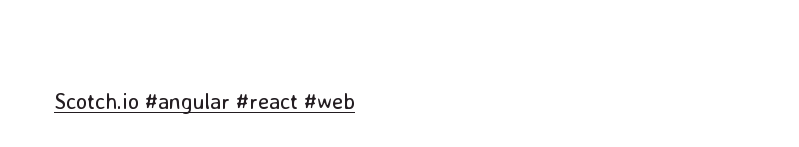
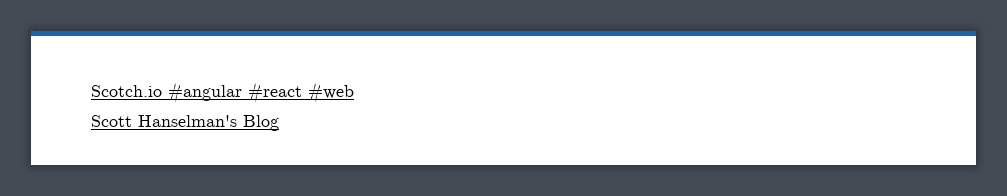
+ Scott Hanselman's Blog

